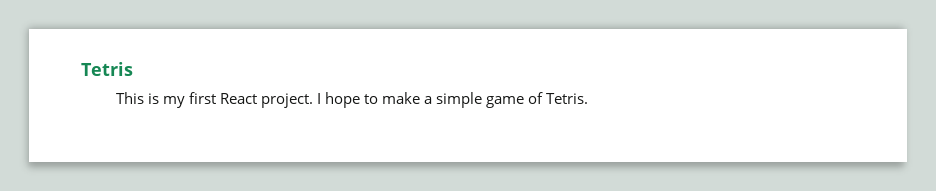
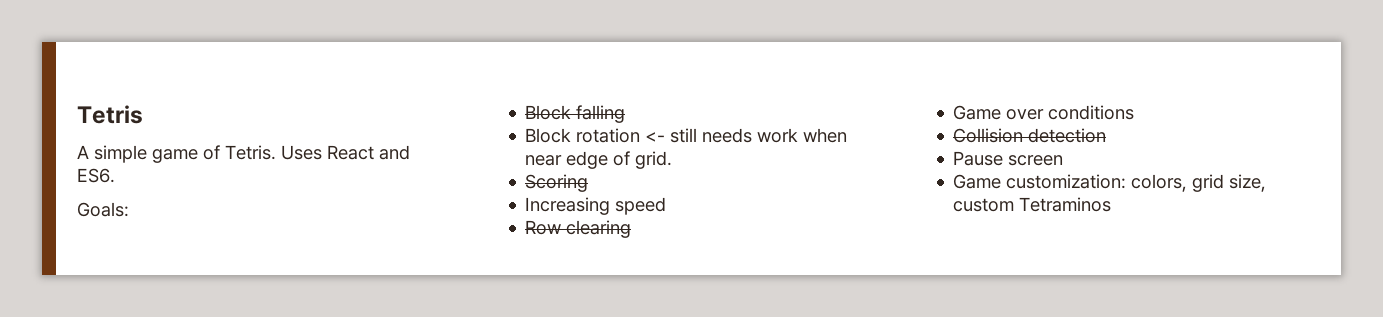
- This is my first React project. I hope to make a simple game of Tetris.
+ A simple game of Tetris. Uses React and ES6.
+ Goals:
+ Block falling
+ Block rotation <- still needs work when near edge of grid.
+ Scoring
+ Increasing speed
+ Row clearing
+ Game over conditions
+ Collision detection
+ Pause screen
+ Game customization: colors, grid size, custom Tetraminos

